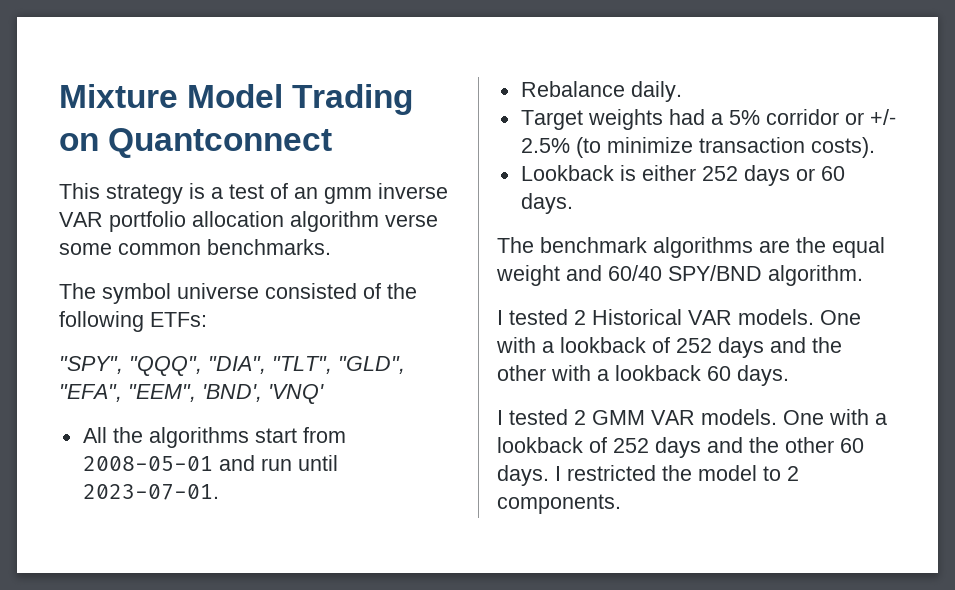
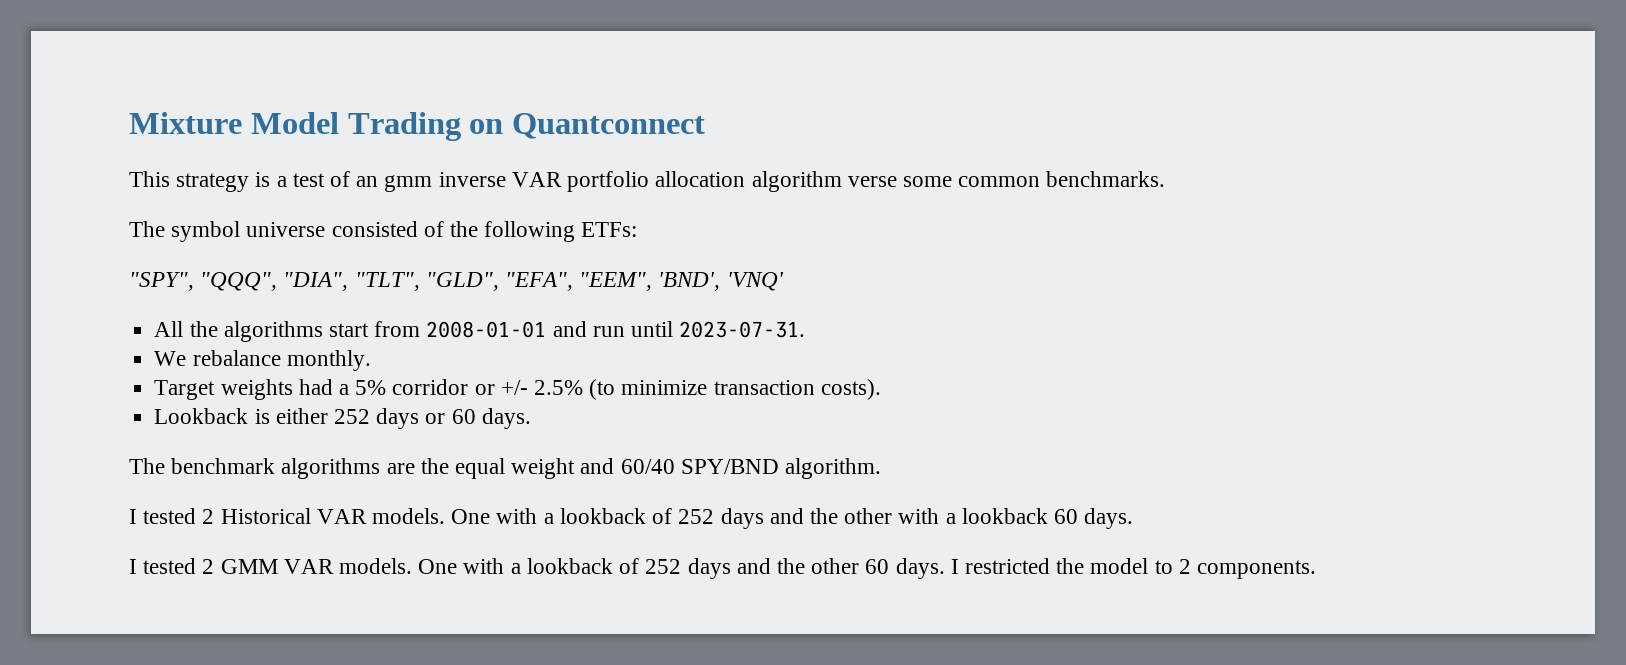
- All the algorithms start from 2008-05-01 and run until 2023-07-01.
- Rebalance daily.
+ All the algorithms start from 2008-01-01 and run until 2023-07-31.
+ We rebalance monthly.

